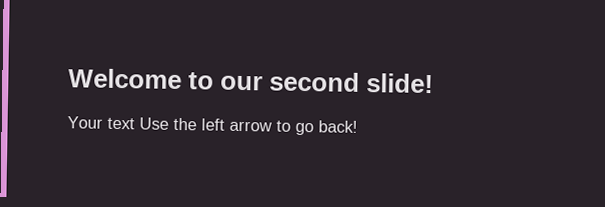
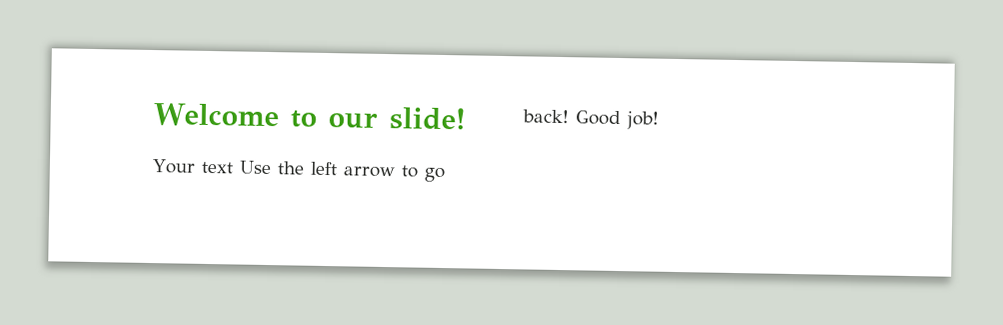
- Welcome to our second slide!
+ Welcome to our slide!
+ Good job!

